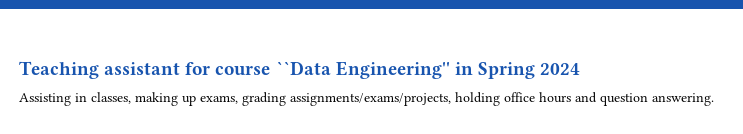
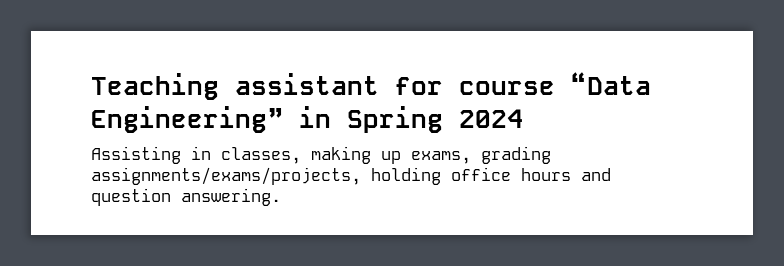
- Teaching assistant for course ``Data Engineering'' in Spring 2024
+ Teaching assistant for course “Data Engineering” in Spring 2024

